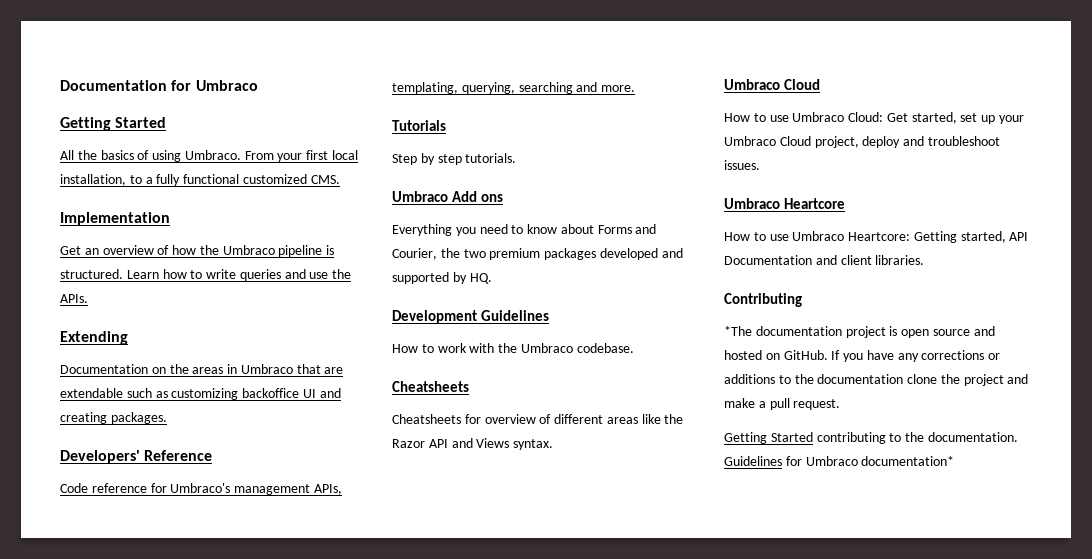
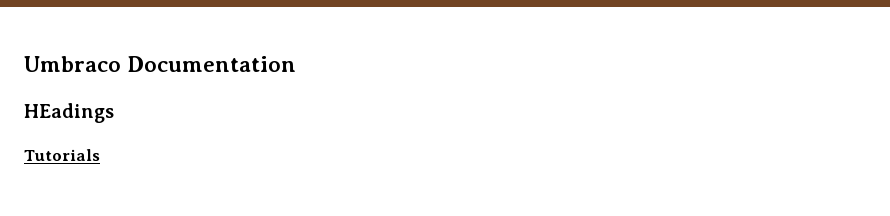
- Documentation for Umbraco
- Getting Started
- All the basics of using Umbraco. From your first local installation, to a fully functional customized CMS.
- Implementation
- Get an overview of how the Umbraco pipeline is structured. Learn how to write queries and use the APIs.
- Extending
- Documentation on the areas in Umbraco that are extendable such as customizing backoffice UI and creating packages.
- Developers' Reference
- Code reference for Umbraco's management APIs, templating, querying, searching and more.
+ Umbraco Documentation
+ HEadings
  Tutorials
- Step by step tutorials.
- Umbraco Add ons
- Everything you need to know about Forms and Courier, the two premium packages developed and supported by HQ.
- Development Guidelines
- How to work with the Umbraco codebase.
- Cheatsheets
- Cheatsheets for overview of different areas like the Razor API and Views syntax.
- Umbraco Cloud
- How to use Umbraco Cloud: Get started, set up your Umbraco Cloud project, deploy and troubleshoot issues.
- Umbraco Heartcore
- How to use Umbraco Heartcore: Getting started, API Documentation and client libraries.
- Contributing
- *The documentation project is open source and hosted on GitHub. If you have any corrections or additions to the documentation clone the project and make a pull request.
- Getting Started contributing to the documentation. Guidelines for Umbraco documentation*

